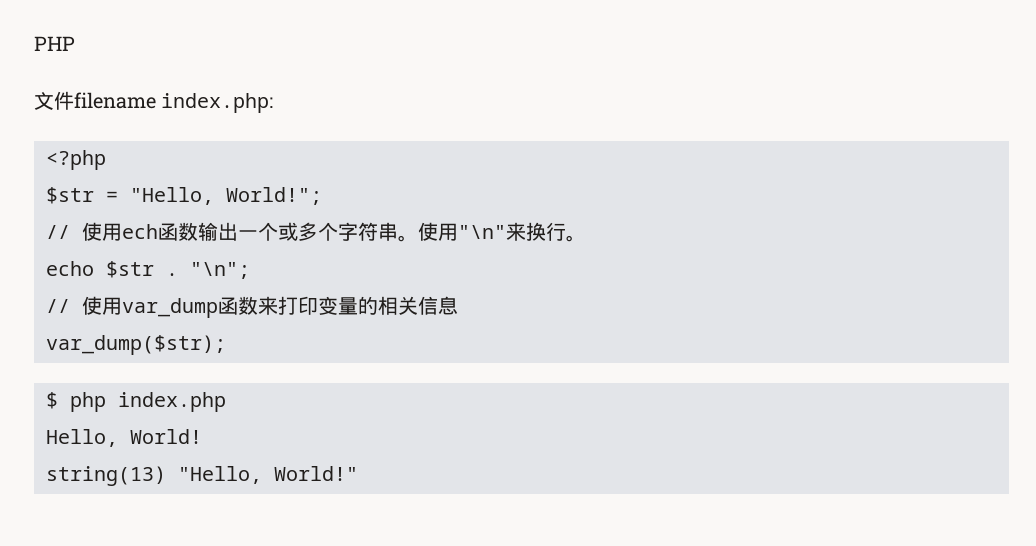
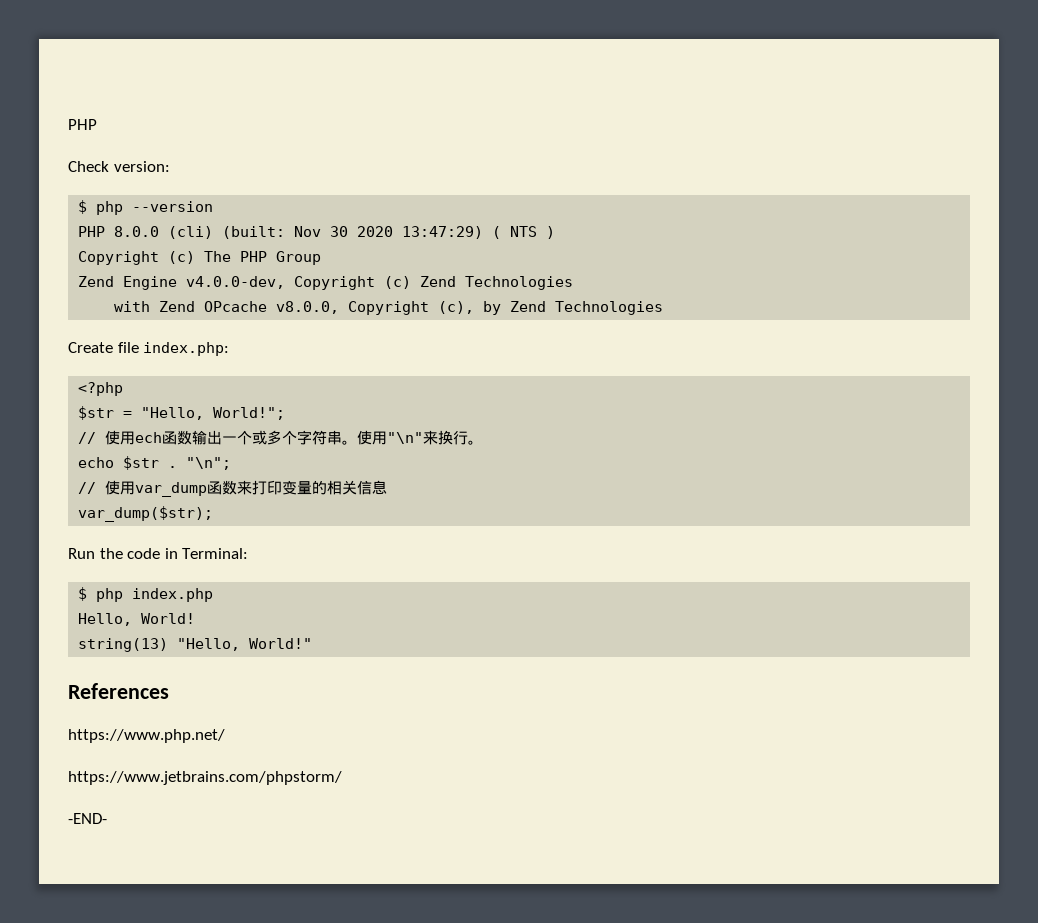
- 文件filename index.php:
+ Check version:
+ $ php --version
+ PHP 8.0.0 (cli) (built: Nov 30 2020 13:47:29) ( NTS )
+ Copyright (c) The PHP Group
+ Zend Engine v4.0.0-dev, Copyright (c) Zend Technologies
+ with Zend OPcache v8.0.0, Copyright (c), by Zend Technologies
+ Create file index.php:
+ Run the code in Terminal:
+ References
+ https://www.php.net/
+ https://www.jetbrains.com/phpstorm/
+ -END-

